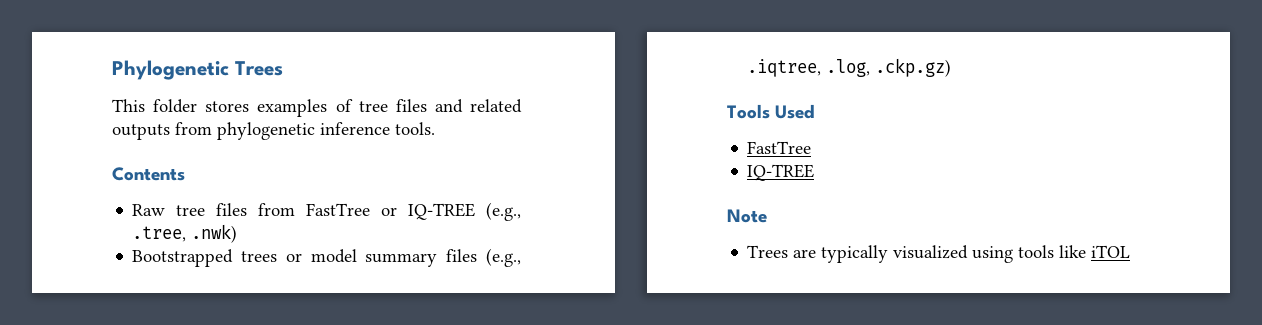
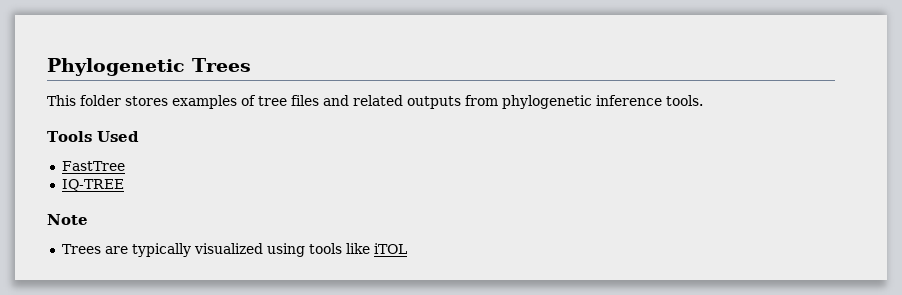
- Contents
- Raw tree files from FastTree or IQ-TREE (e.g., .tree, .nwk)
- Bootstrapped trees or model summary files (e.g., .iqtree, .log, .ckp.gz)

